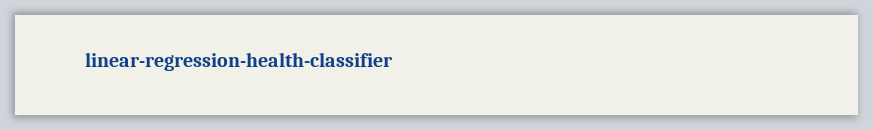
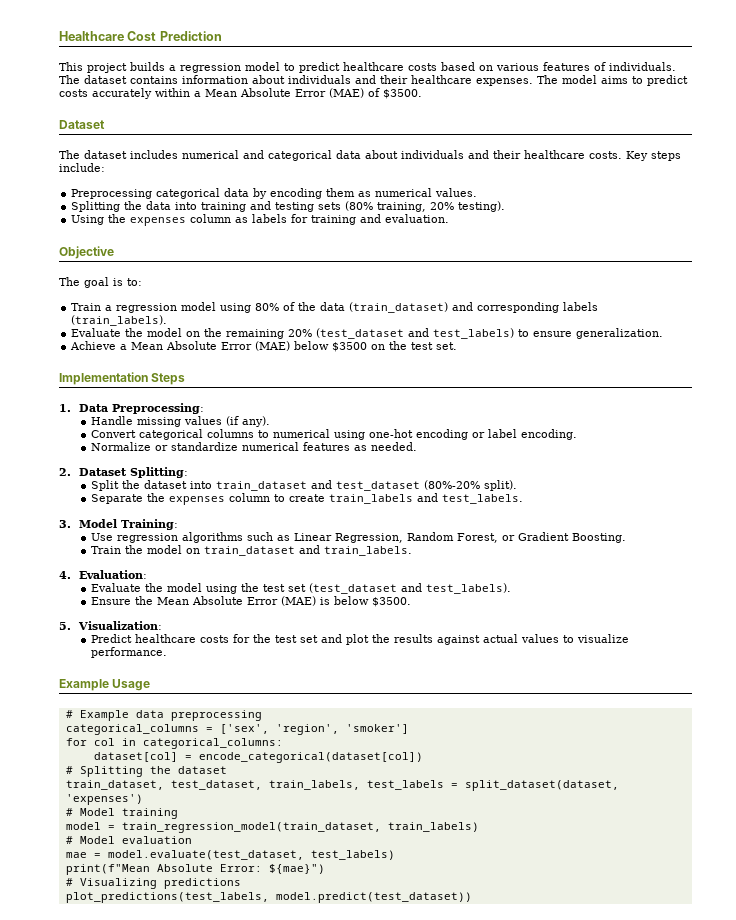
- linear-regression-health-classifier
+ Healthcare Cost Prediction
+ This project builds a regression model to predict healthcare costs based on various features of individuals. The dataset contains information about individuals and their healthcare expenses. The model aims to predict costs accurately within a Mean Absolute Error (MAE) of $3500.
+ Dataset
+ The dataset includes numerical and categorical data about individuals and their healthcare costs. Key steps include:
+ Preprocessing categorical data by encoding them as numerical values.
+ Splitting the data into training and testing sets (80% training, 20% testing).
+ Using the expenses column as labels for training and evaluation.
+ Objective
+ The goal is to:
+ Train a regression model using 80% of the data (train_dataset) and corresponding labels (train_labels).
+ Evaluate the model on the remaining 20% (test_dataset and test_labels) to ensure generalization.
+ Achieve a Mean Absolute Error (MAE) below $3500 on the test set.
+ Implementation Steps
+ 1. Data Preprocessing:
+ Handle missing values (if any).
+ Convert categorical columns to numerical using one-hot encoding or label encoding.
+ Normalize or standardize numerical features as needed.
+ 2. Dataset Splitting:
+ Split the dataset into train_dataset and test_dataset (80%-20% split).
+ Separate the expenses column to create train_labels and test_labels.
+ 3. Model Training:
+ Use regression algorithms such as Linear Regression, Random Forest, or Gradient Boosting.
+ Train the model on train_dataset and train_labels.
+ 4. Evaluation:
+ Evaluate the model using the test set (test_dataset and test_labels).
+ Ensure the Mean Absolute Error (MAE) is below $3500.
+ 5. Visualization:
+ Predict healthcare costs for the test set and plot the results against actual values to visualize performance.
+ Example Usage
+ # Example data preprocessing
+ categorical_columns = ['sex', 'region', 'smoker']
+ for col in categorical_columns:
+ dataset[col] = encode_categorical(dataset[col])
+ # Splitting the dataset
+ train_dataset, test_dataset, train_labels, test_labels = split_dataset(dataset, 'expenses')
+ # Model training
+ model = train_regression_model(train_dataset, train_labels)
+ # Model evaluation
+ mae = model.evaluate(test_dataset, test_labels)
+ print(f"Mean Absolute Error: ${mae}")
+ # Visualizing predictions
+ plot_predictions(test_labels, model.predict(test_dataset))

